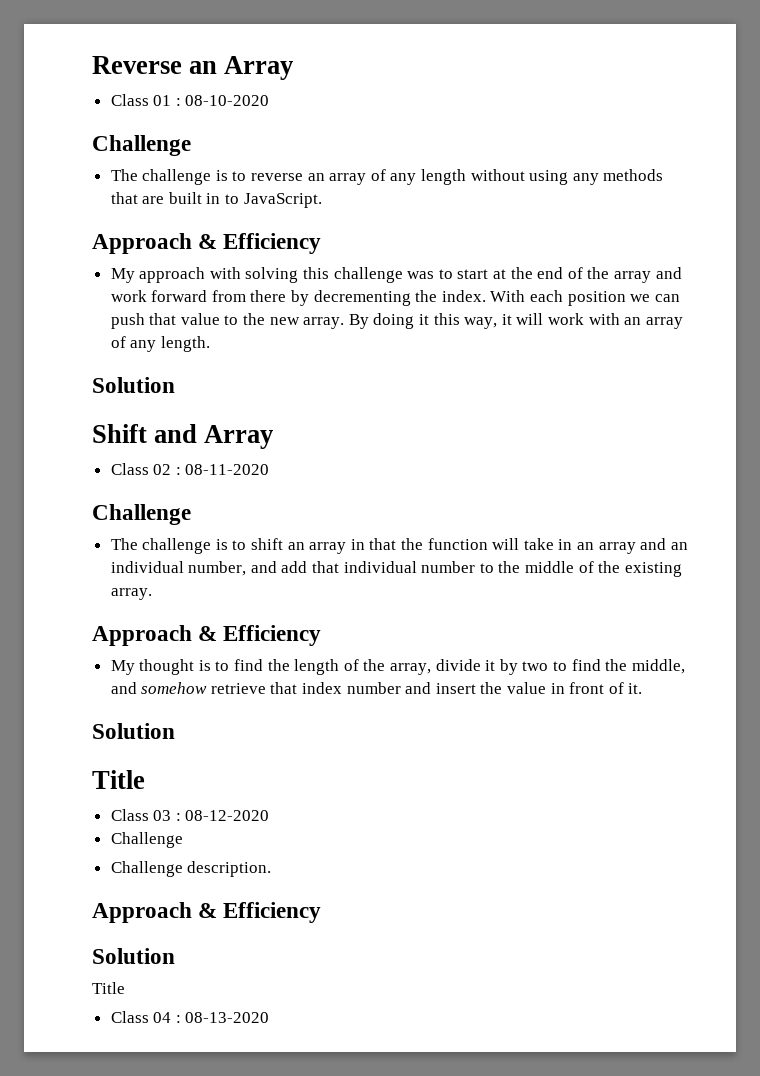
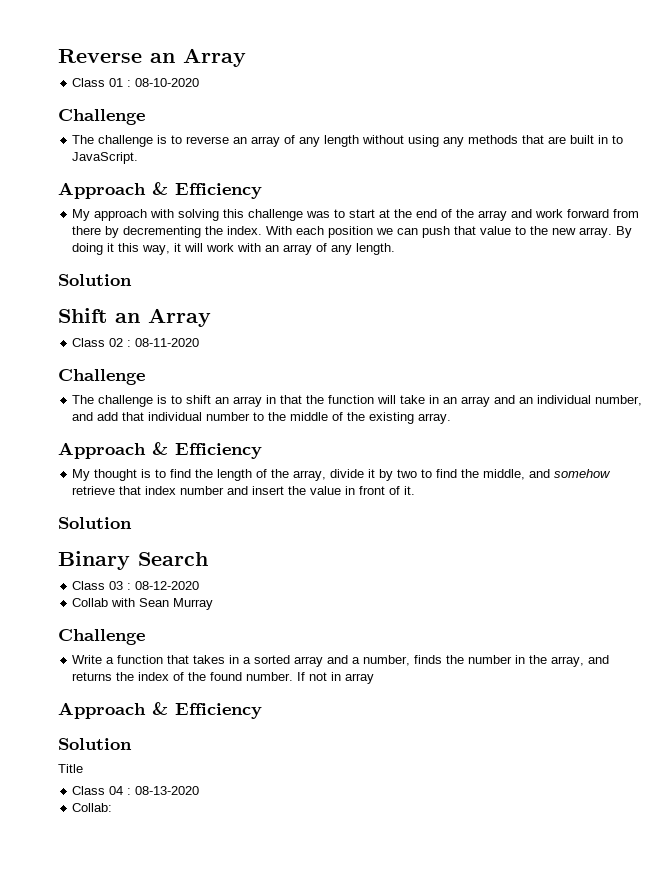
- Shift and Array
+ Shift an Array
  My thought is to find the length of the array, divide it by two to find the middle, and somehow retrieve that index number and insert the value in front of it.
  Solution
- Title
+ Binary Search
  Class 03 : 08-12-2020
+ Collab with Sean Murray
  Challenge
- Challenge description.
+ Write a function that takes in a sorted array and a number, finds the number in the array, and returns the index of the found number. If not in array
+ Collab:

